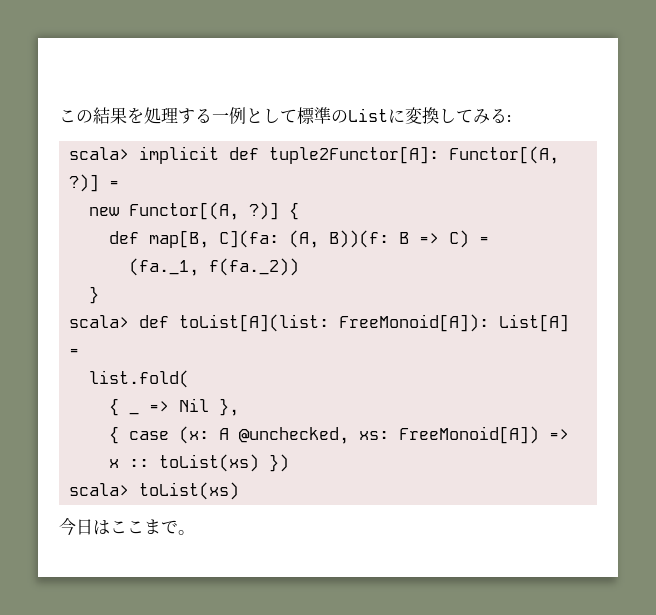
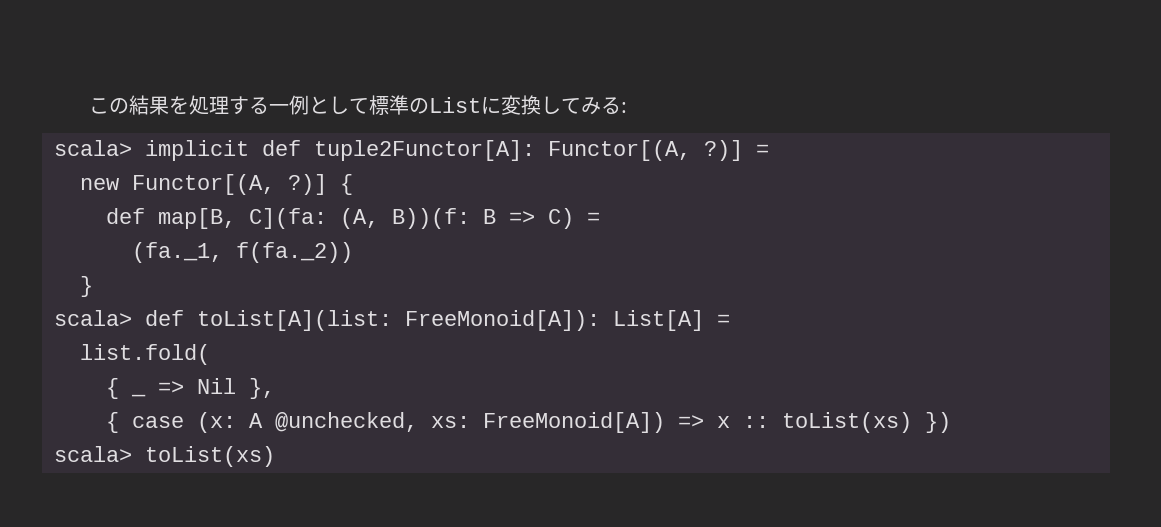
- 今日はここまで。

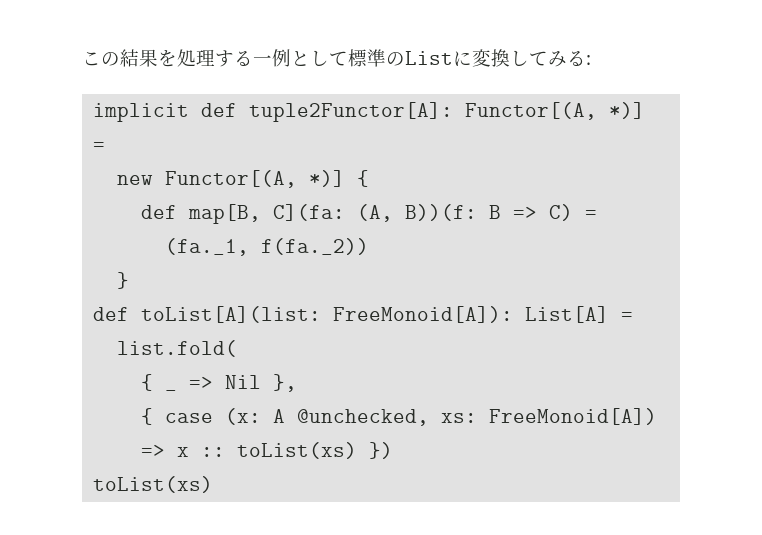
- scala> implicit def tuple2Functor[A]: Functor[(A, ?)] =
+ implicit def tuple2Functor[A]: Functor[(A, *)] =
- new Functor[(A, ?)] {
+ new Functor[(A, *)] {
- scala> def toList[A](list: FreeMonoid[A]): List[A] =
+ def toList[A](list: FreeMonoid[A]): List[A] =
  { case (x: A @unchecked, xs: FreeMonoid[A]) => x :: toList(xs) })
- scala> toList(xs)
+ toList(xs)

